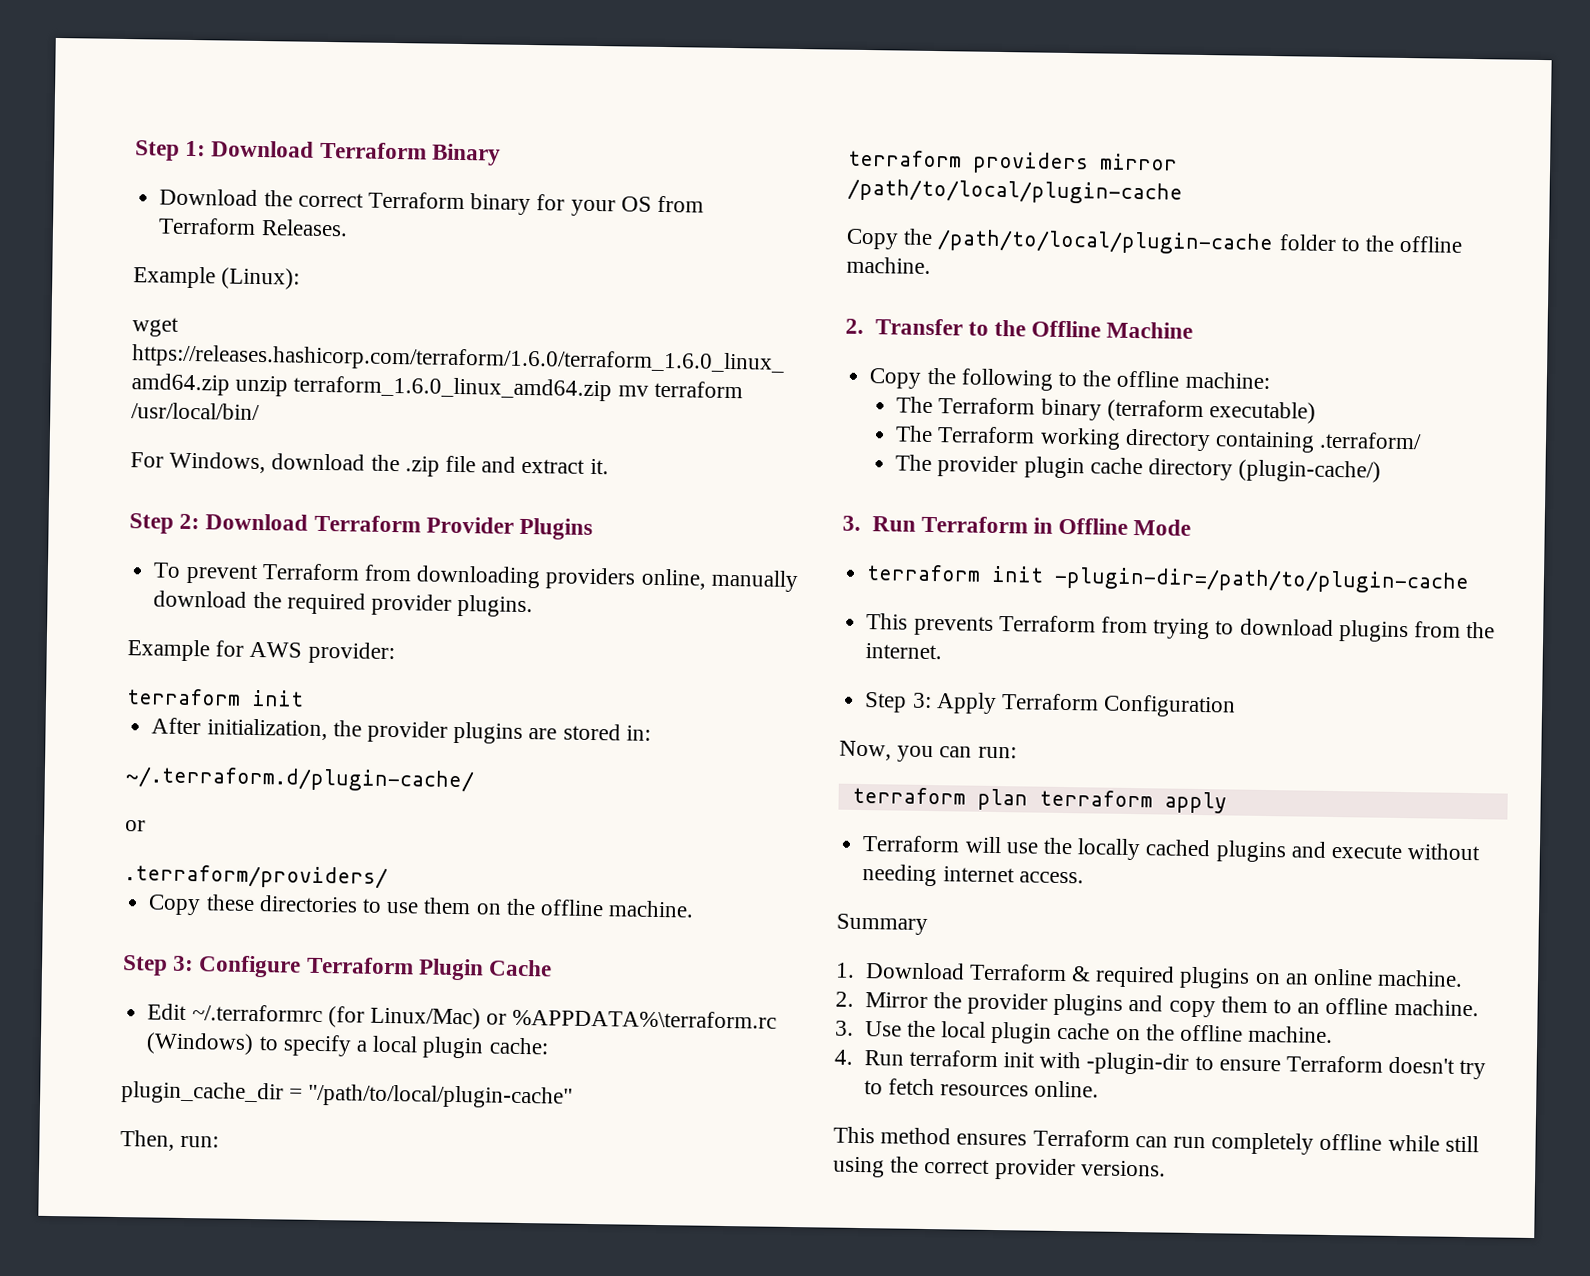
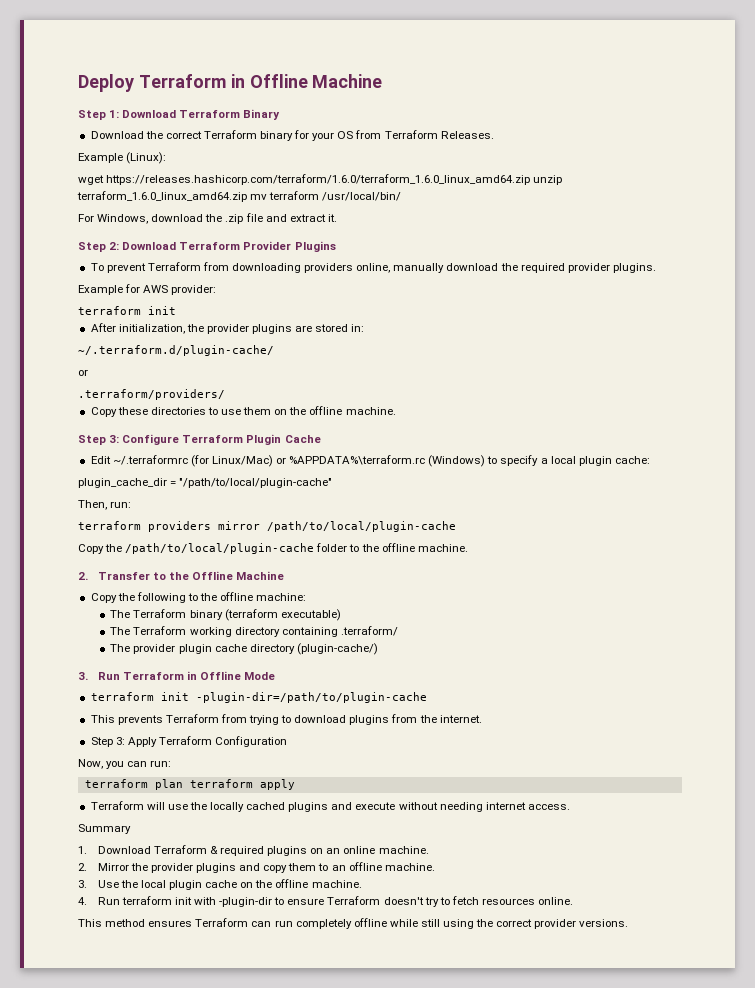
+ Deploy Terraform in Offline Machine

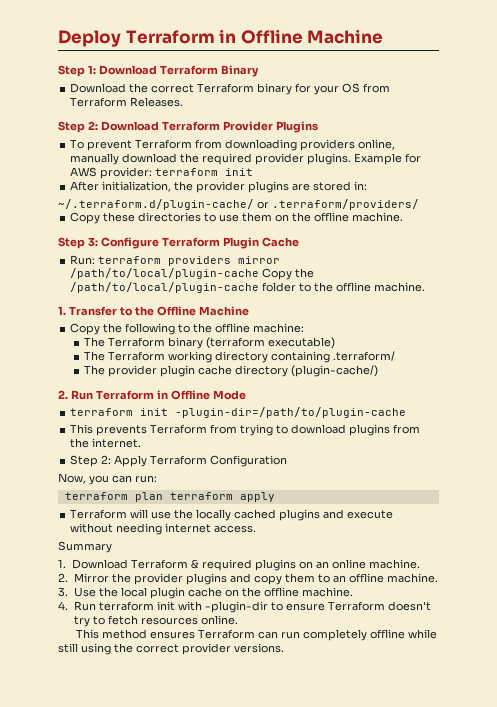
- Example (Linux):
- wget https://releases.hashicorp.com/terraform/1.6.0/terraform_1.6.0_linux_amd64.zip unzip terraform_1.6.0_linux_amd64.zip mv terraform /usr/local/bin/
- For Windows, download the .zip file and extract it.
- To prevent Terraform from downloading providers online, manually download the required provider plugins.
- Example for AWS provider:
- terraform init
+ To prevent Terraform from downloading providers online, manually download the required provider plugins. Example for AWS provider: terraform init
- ~/.terraform.d/plugin-cache/
- or
- .terraform/providers/
+ ~/.terraform.d/plugin-cache/ or .terraform/providers/
- Edit ~/.terraformrc (for Linux/Mac) or %APPDATA%\terraform.rc (Windows) to specify a local plugin cache:
- plugin_cache_dir = "/path/to/local/plugin-cache"
- Then, run:
- terraform providers mirror /path/to/local/plugin-cache
- Copy the /path/to/local/plugin-cache folder to the offline machine.
+ Run: terraform providers mirror /path/to/local/plugin-cache Copy the /path/to/local/plugin-cache folder to the offline machine.
- 2. Transfer to the Offline Machine
+ 1. Transfer to the Offline Machine
- 3. Run Terraform in Offline Mode
+ 2. Run Terraform in Offline Mode
- Step 3: Apply Terraform Configuration
+ Step 2: Apply Terraform Configuration

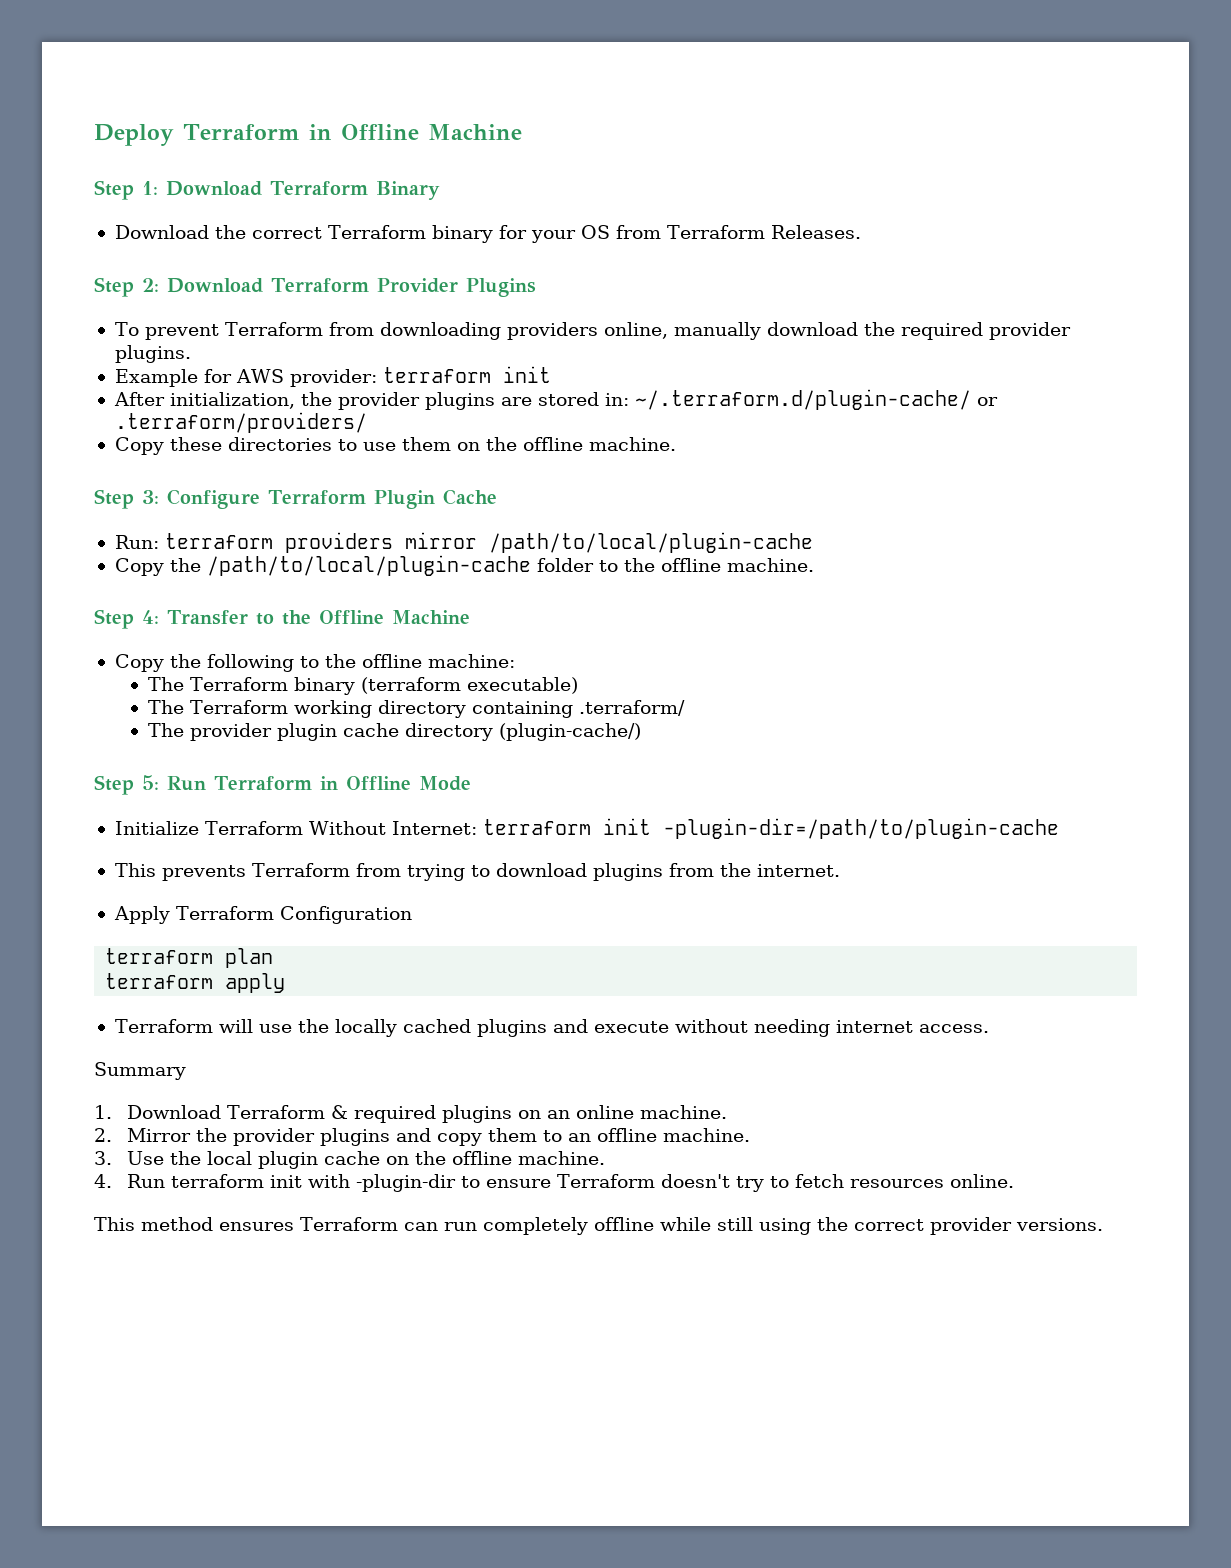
- To prevent Terraform from downloading providers online, manually download the required provider plugins. Example for AWS provider: terraform init
+ To prevent Terraform from downloading providers online, manually download the required provider plugins.
+ Example for AWS provider: terraform init
- After initialization, the provider plugins are stored in:
- ~/.terraform.d/plugin-cache/ or .terraform/providers/
+ After initialization, the provider plugins are stored in: ~/.terraform.d/plugin-cache/ or .terraform/providers/
- Run: terraform providers mirror /path/to/local/plugin-cache Copy the /path/to/local/plugin-cache folder to the offline machine.
+ Run: terraform providers mirror /path/to/local/plugin-cache
+ Copy the /path/to/local/plugin-cache folder to the offline machine.
- 1. Transfer to the Offline Machine
+ Step 4: Transfer to the Offline Machine
- 2. Run Terraform in Offline Mode
+ Step 5: Run Terraform in Offline Mode
- terraform init -plugin-dir=/path/to/plugin-cache
+ Initialize Terraform Without Internet: terraform init -plugin-dir=/path/to/plugin-cache
- Step 2: Apply Terraform Configuration
+ Apply Terraform Configuration
- Now, you can run:
- terraform plan terraform apply
+ terraform plan
+ terraform apply

